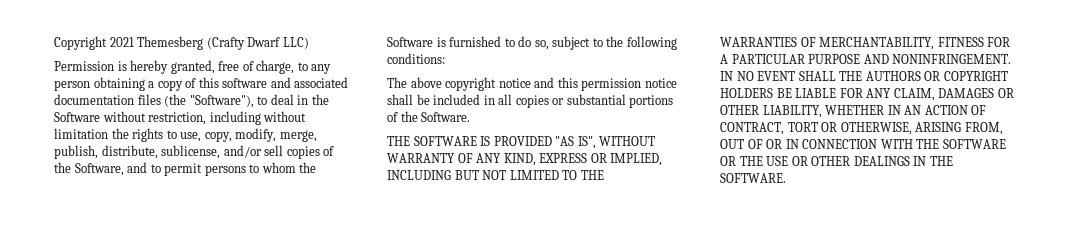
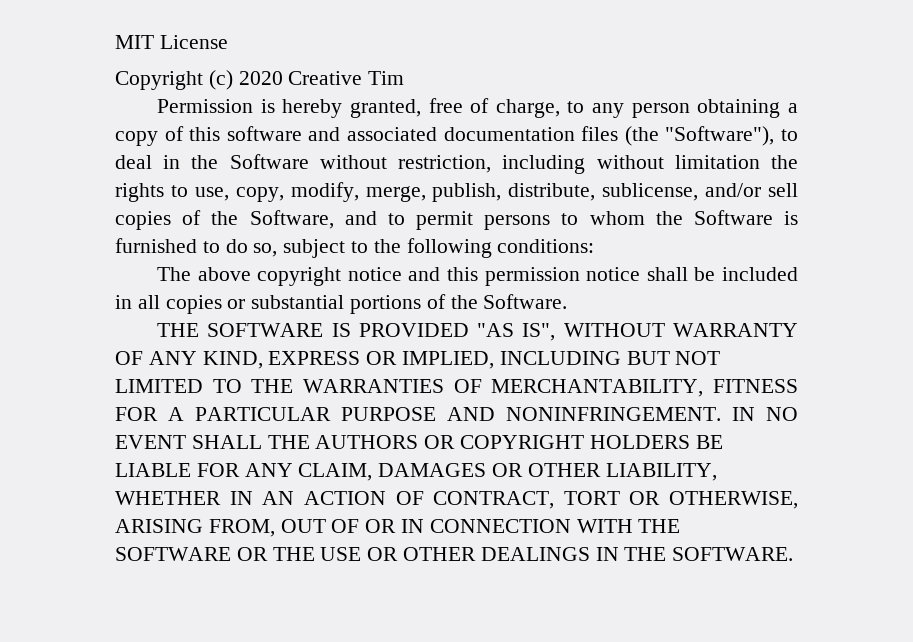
- Copyright 2021 Themesberg (Crafty Dwarf LLC)
+ MIT License
+ Copyright (c) 2020 Creative Tim

